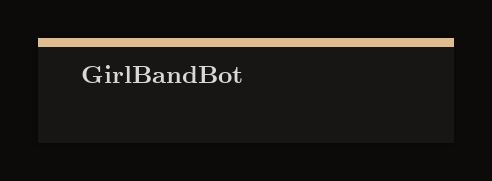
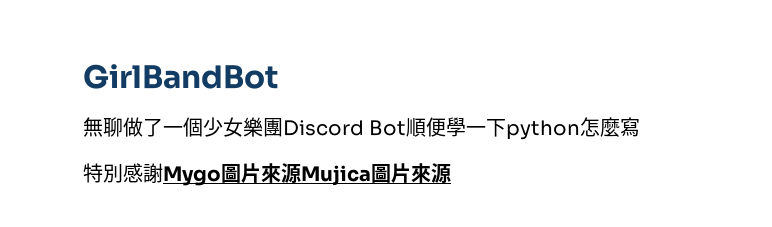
+ 無聊做了一個少女樂團Discord Bot順便學一下python怎麼寫
+ 特別感謝Mygo圖片來源Mujica圖片來源

